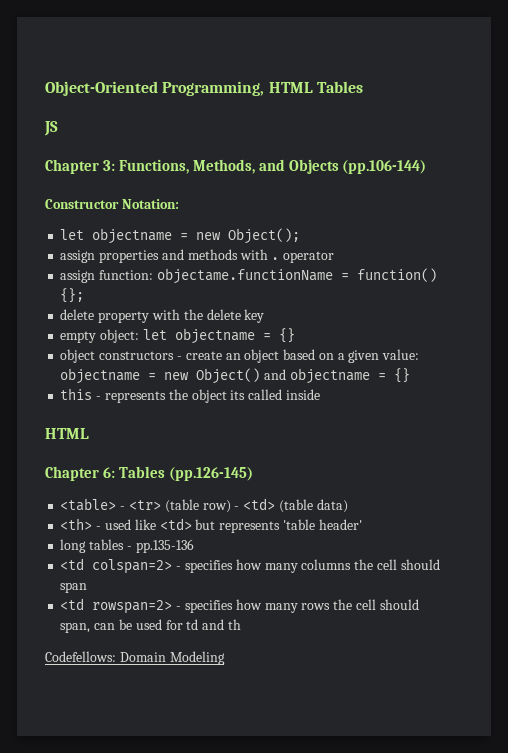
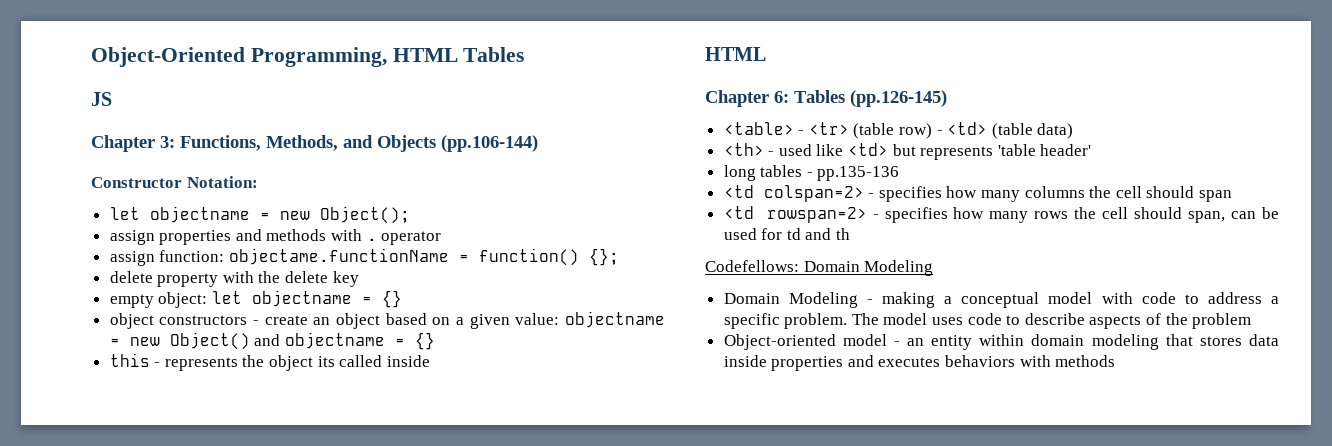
+ Domain Modeling - making a conceptual model with code to address a specific problem. The model uses code to describe aspects of the problem
+ Object-oriented model - an entity within domain modeling that stores data inside properties and executes behaviors with methods

